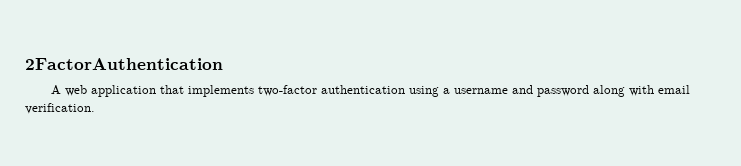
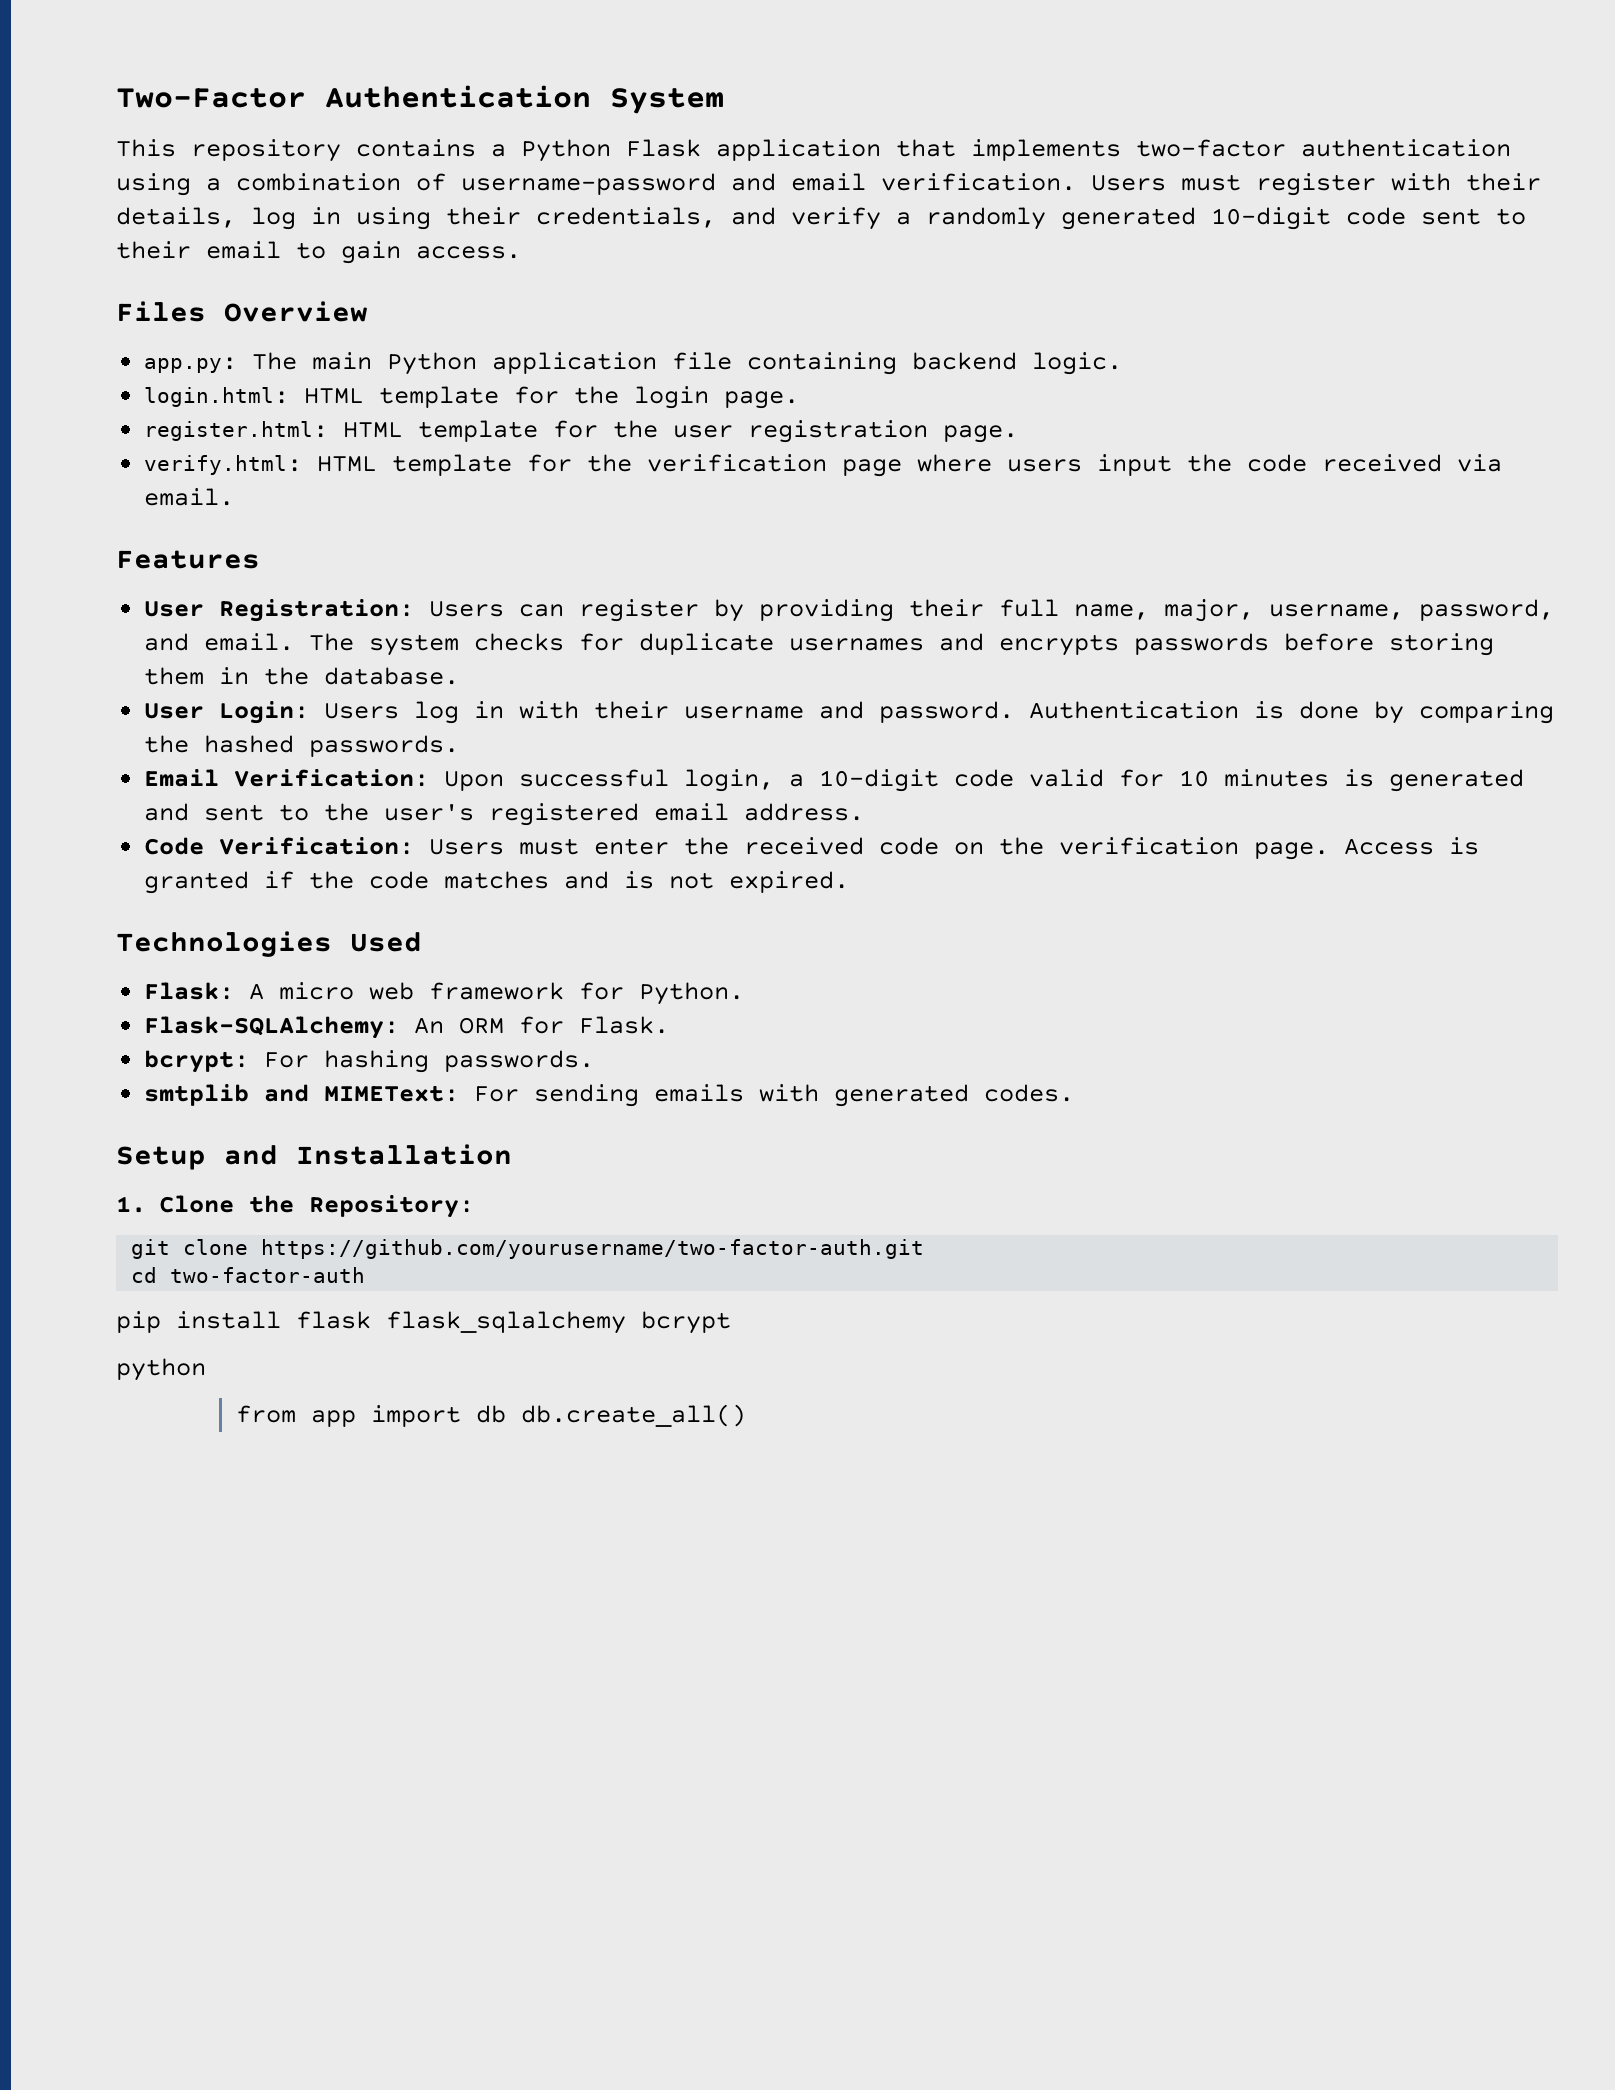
- 2FactorAuthentication
- A web application that implements two-factor authentication using a username and password along with email verification.
+ Two-Factor Authentication System
+ This repository contains a Python Flask application that implements two-factor authentication using a combination of username-password and email verification. Users must register with their details, log in using their credentials, and verify a randomly generated 10-digit code sent to their email to gain access.
+ Files Overview
+ app.py: The main Python application file containing backend logic.
+ login.html: HTML template for the login page.
+ register.html: HTML template for the user registration page.
+ verify.html: HTML template for the verification page where users input the code received via email.
+ Features
+ User Registration: Users can register by providing their full name, major, username, password, and email. The system checks for duplicate usernames and encrypts passwords before storing them in the database.
+ User Login: Users log in with their username and password. Authentication is done by comparing the hashed passwords.
+ Email Verification: Upon successful login, a 10-digit code valid for 10 minutes is generated and sent to the user's registered email address.
+ Code Verification: Users must enter the received code on the verification page. Access is granted if the code matches and is not expired.
+ Technologies Used
+ Flask: A micro web framework for Python.
+ Flask-SQLAlchemy: An ORM for Flask.
+ bcrypt: For hashing passwords.
+ smtplib and MIMEText: For sending emails with generated codes.
+ Setup and Installation
+ 1. Clone the Repository:
+ git clone https://github.com/yourusername/two-factor-auth.git
+ cd two-factor-auth
+ pip install flask flask_sqlalchemy bcrypt
+ python
+ from app import db db.create_all()

